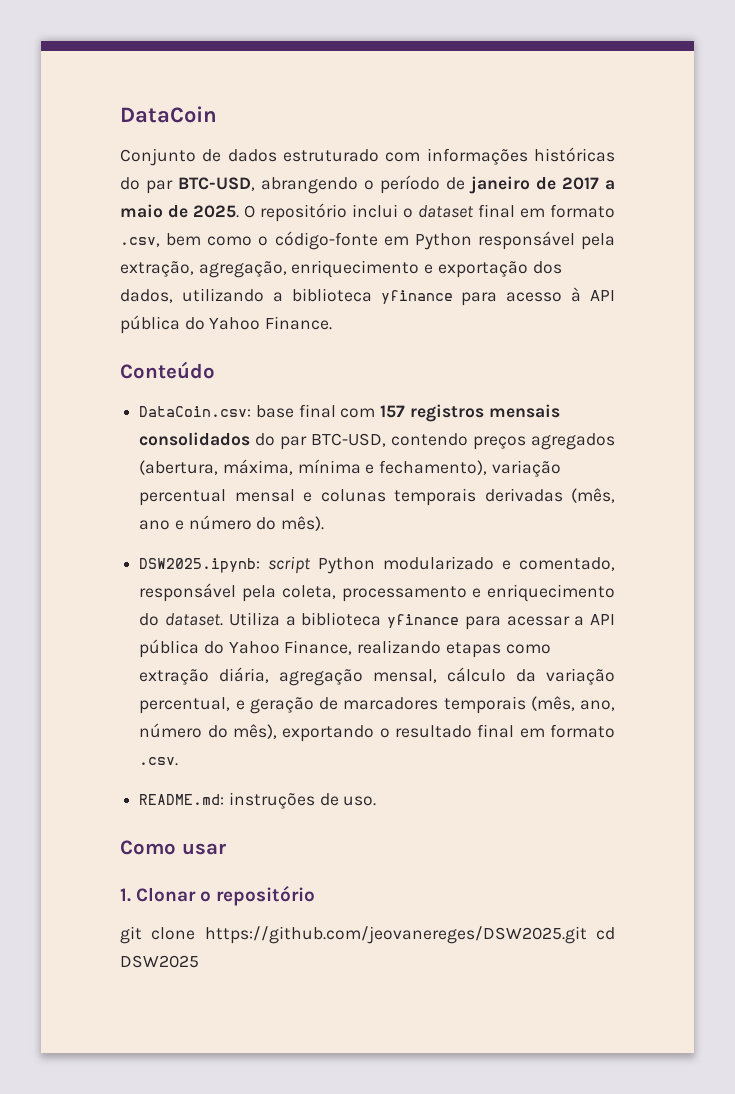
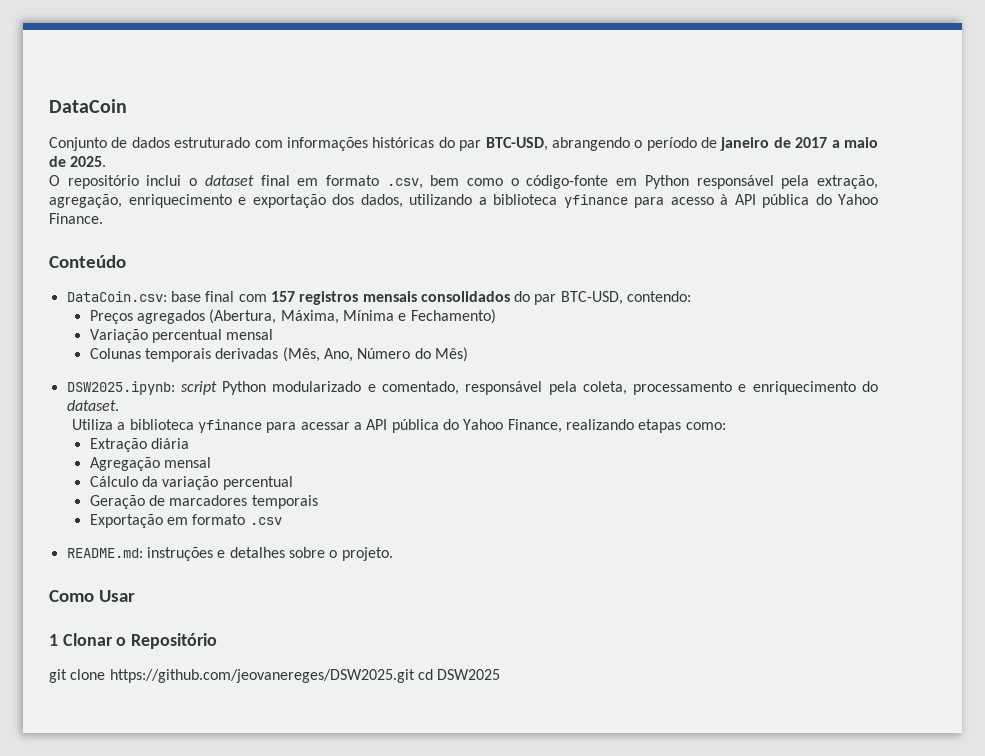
- Conjunto de dados estruturado com informações históricas do par BTC-USD, abrangendo o período de janeiro de 2017 a maio de 2025. O repositório inclui o dataset final em formato .csv, bem como o código-fonte em Python responsável pela extração, agregação, enriquecimento e exportação dos dados, utilizando a biblioteca yfinance para acesso à API pública do Yahoo Finance.
+ Conjunto de dados estruturado com informações históricas do par BTC-USD, abrangendo o período de janeiro de 2017 a maio de 2025.
+ O repositório inclui o dataset final em formato .csv, bem como o código-fonte em Python responsável pela extração, agregação, enriquecimento e exportação dos dados, utilizando a biblioteca yfinance para acesso à API pública do Yahoo Finance.
- DataCoin.csv: base final com 157 registros mensais consolidados do par BTC-USD, contendo preços agregados (abertura, máxima, mínima e fechamento), variação percentual mensal e colunas temporais derivadas (mês, ano e número do mês).
+ DataCoin.csv: base final com 157 registros mensais consolidados do par BTC-USD, contendo:
+ Preços agregados (Abertura, Máxima, Mínima e Fechamento)
+ Variação percentual mensal
+ Colunas temporais derivadas (Mês, Ano, Número do Mês)
- DSW2025.ipynb: script Python modularizado e comentado, responsável pela coleta, processamento e enriquecimento do dataset. Utiliza a biblioteca yfinance para acessar a API pública do Yahoo Finance, realizando etapas como extração diária, agregação mensal, cálculo da variação percentual, e geração de marcadores temporais (mês, ano, número do mês), exportando o resultado final em formato .csv.
+ DSW2025.ipynb: script Python modularizado e comentado, responsável pela coleta, processamento e enriquecimento do dataset.
+ Utiliza a biblioteca yfinance para acessar a API pública do Yahoo Finance, realizando etapas como:
+ Extração diária
+ Agregação mensal
+ Cálculo da variação percentual
+ Geração de marcadores temporais
+ Exportação em formato .csv
- README.md: instruções de uso.
+ README.md: instruções e detalhes sobre o projeto.
- Como usar
- 1. Clonar o repositório
+ Como Usar
+ 1 Clonar o Repositório

